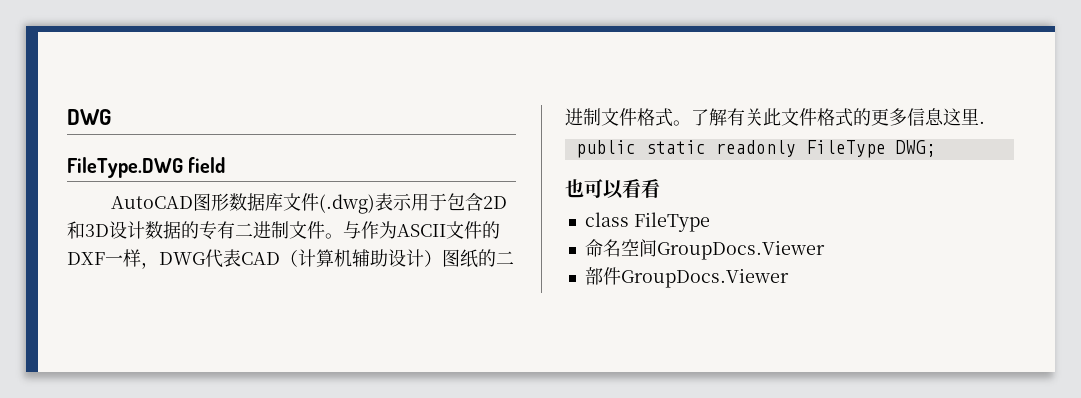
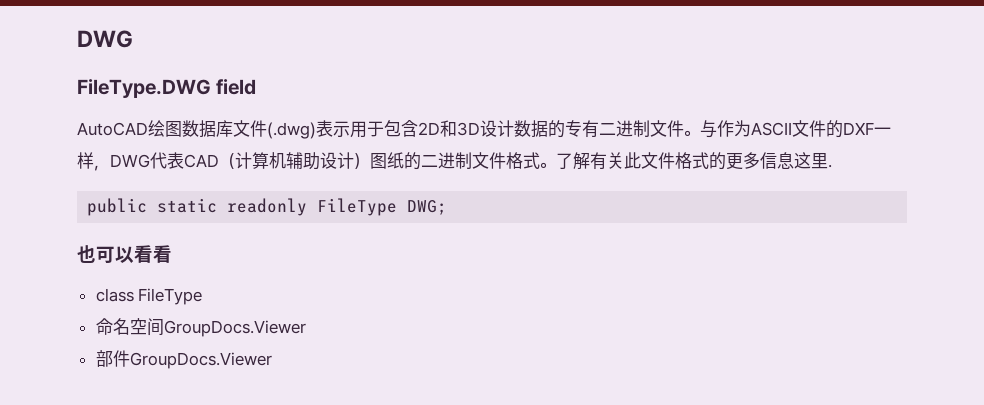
- AutoCAD图形数据库文件(.dwg)表示用于包含2D和3D设计数据的专有二进制文件。
+ AutoCAD绘图数据库文件(.dwg)表示用于包含2D和3D设计数据的专有二进制文件。

